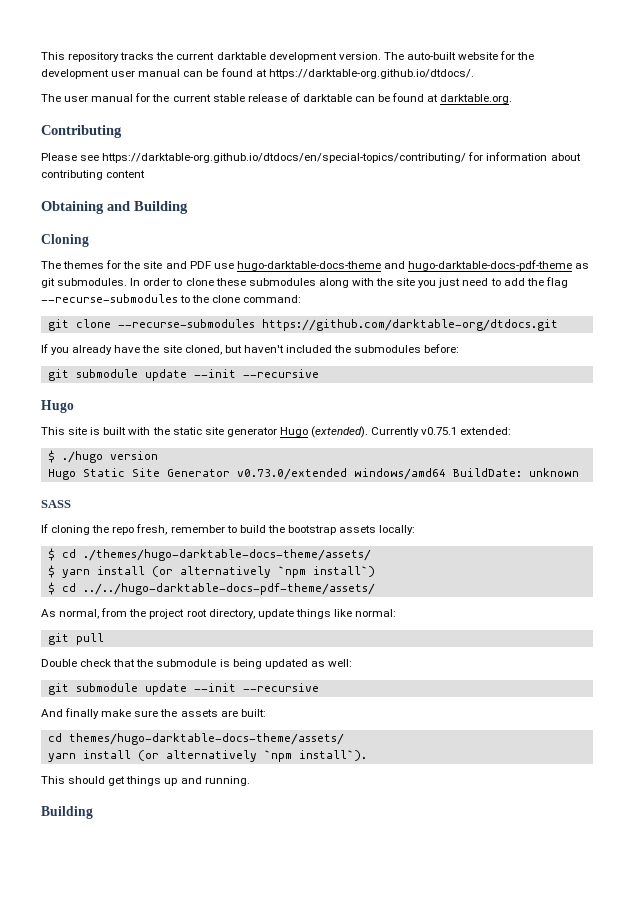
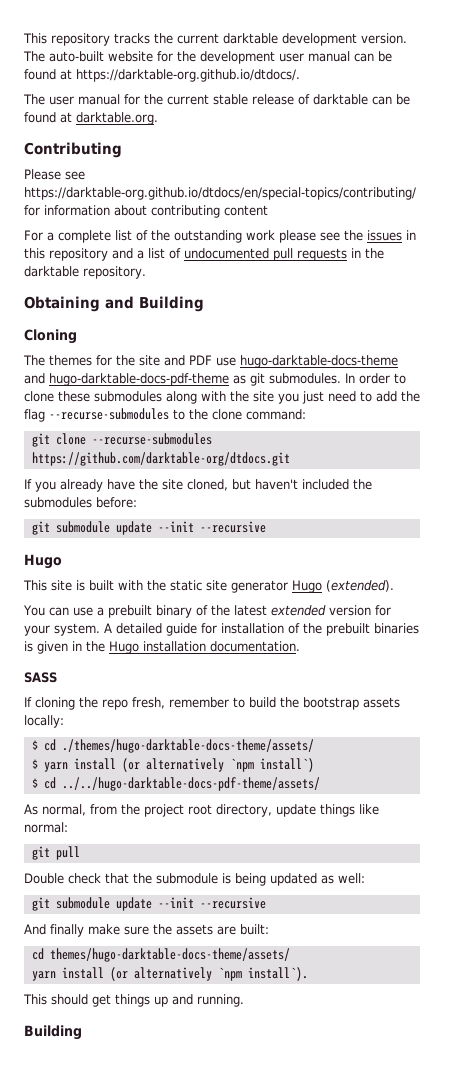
+ For a complete list of the outstanding work please see the issues in this repository and a list of undocumented pull requests in the darktable repository.
- This site is built with the static site generator Hugo (extended). Currently v0.75.1 extended:
- $ ./hugo version
- Hugo Static Site Generator v0.73.0/extended windows/amd64 BuildDate: unknown
+ This site is built with the static site generator Hugo (extended).
+ You can use a prebuilt binary of the latest extended version for your system. A detailed guide for installation of the prebuilt binaries is given in the Hugo installation documentation.

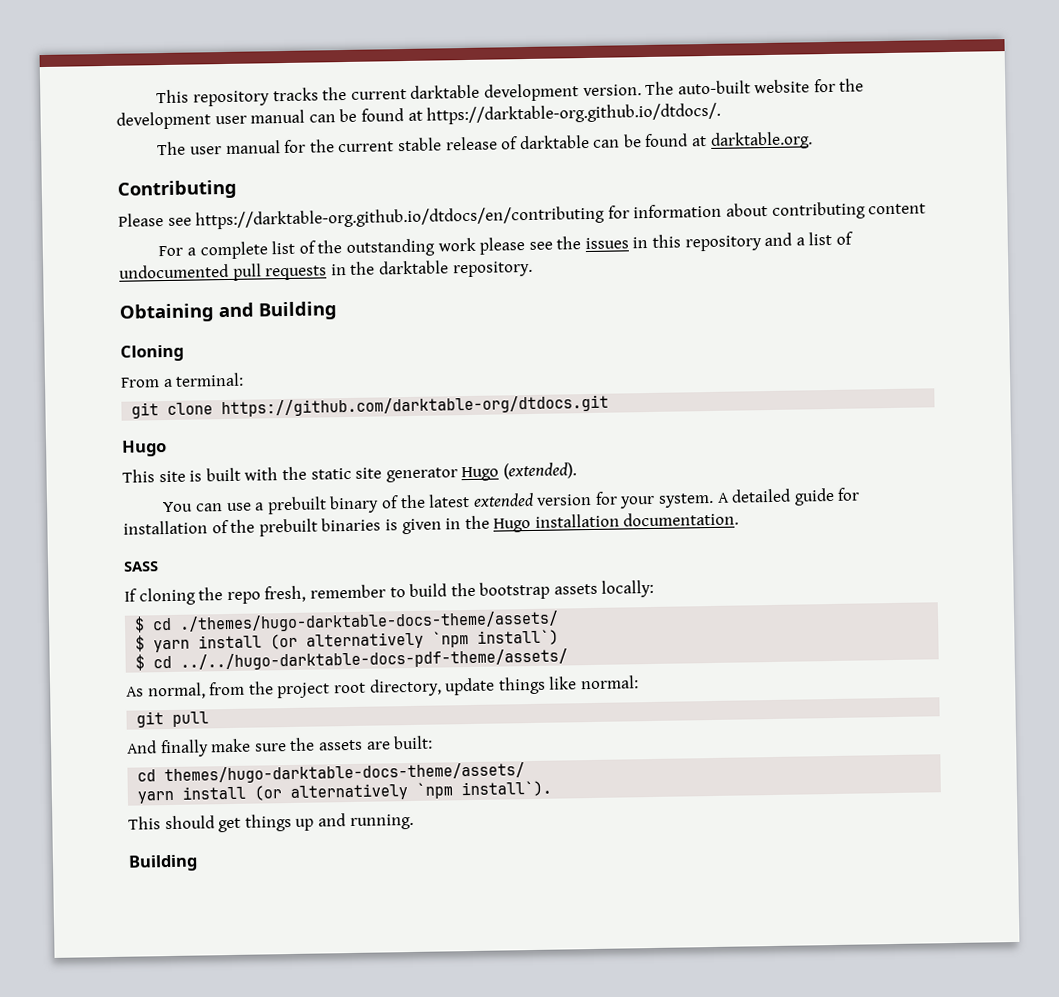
- Please see https://darktable-org.github.io/dtdocs/en/special-topics/contributing/ for information about contributing content
+ Please see https://darktable-org.github.io/dtdocs/en/contributing for information about contributing content
- The themes for the site and PDF use hugo-darktable-docs-theme and hugo-darktable-docs-pdf-theme as git submodules. In order to clone these submodules along with the site you just need to add the flag --recurse-submodules to the clone command:
+ From a terminal:
- git clone --recurse-submodules https://github.com/darktable-org/dtdocs.git
+ git clone https://github.com/darktable-org/dtdocs.git
- If you already have the site cloned, but haven't included the submodules before:
- git submodule update --init --recursive
- Double check that the submodule is being updated as well:
- git submodule update --init --recursive

